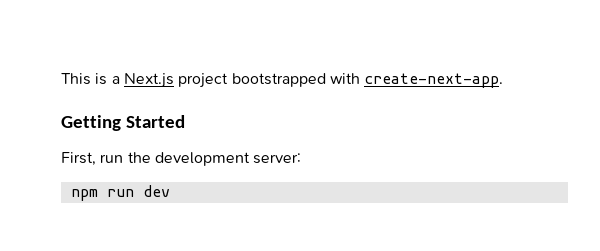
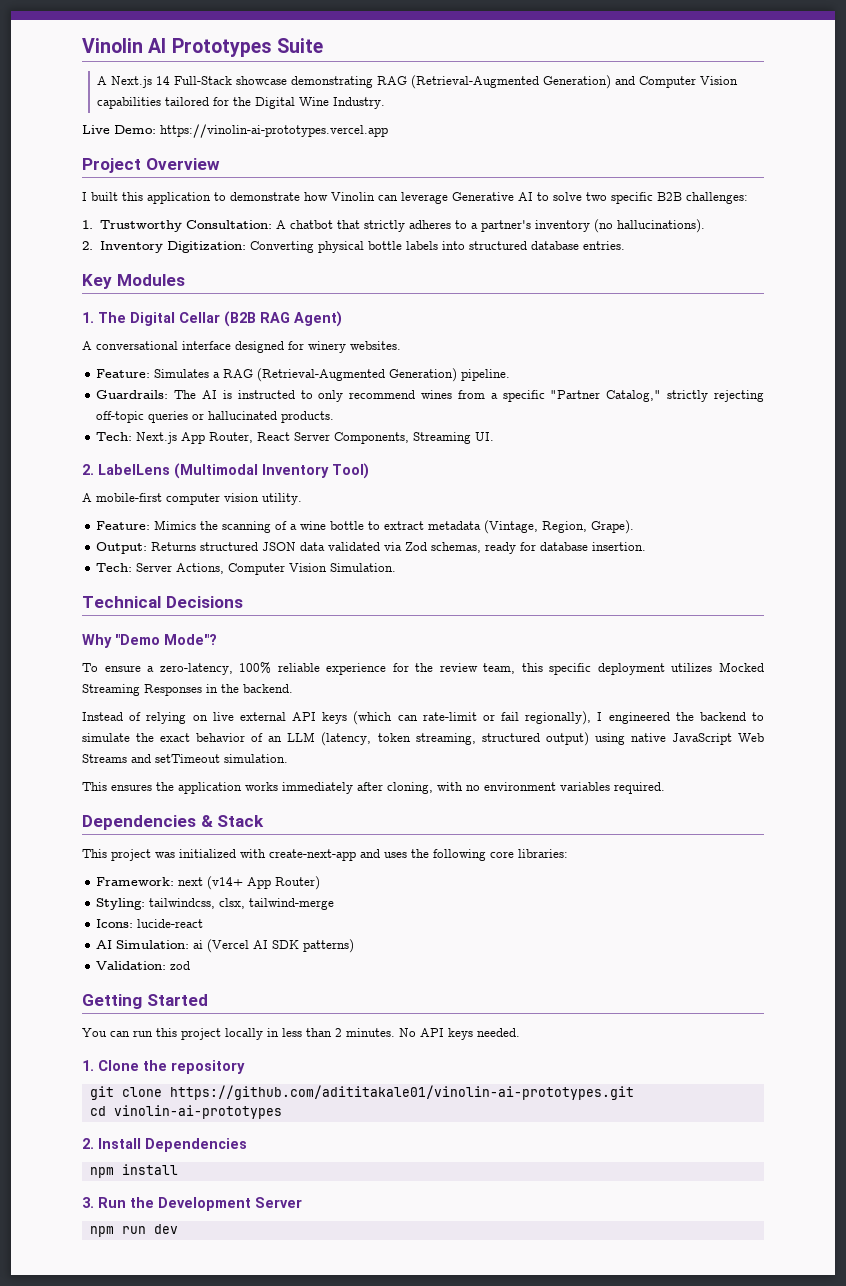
- This is a Next.js project bootstrapped with create-next-app.
+ Vinolin AI Prototypes Suite
+ A Next.js 14 Full-Stack showcase demonstrating RAG (Retrieval-Augmented Generation) and Computer Vision capabilities tailored for the Digital Wine Industry.
+ Live Demo: https://vinolin-ai-prototypes.vercel.app
+ Project Overview
+ I built this application to demonstrate how Vinolin can leverage Generative AI to solve two specific B2B challenges:
+ 1. Trustworthy Consultation: A chatbot that strictly adheres to a partner's inventory (no hallucinations).
+ 2. Inventory Digitization: Converting physical bottle labels into structured database entries.
+ Key Modules
+ 1. The Digital Cellar (B2B RAG Agent)
+ A conversational interface designed for winery websites.
+ Feature: Simulates a RAG (Retrieval-Augmented Generation) pipeline.
+ Guardrails: The AI is instructed to only recommend wines from a specific "Partner Catalog," strictly rejecting off-topic queries or hallucinated products.
+ Tech: Next.js App Router, React Server Components, Streaming UI.
+ 2. LabelLens (Multimodal Inventory Tool)
+ A mobile-first computer vision utility.
+ Feature: Mimics the scanning of a wine bottle to extract metadata (Vintage, Region, Grape).
+ Output: Returns structured JSON data validated via Zod schemas, ready for database insertion.
+ Tech: Server Actions, Computer Vision Simulation.
+ Technical Decisions
+ Why "Demo Mode"?
+ To ensure a zero-latency, 100% reliable experience for the review team, this specific deployment utilizes Mocked Streaming Responses in the backend.
+ Instead of relying on live external API keys (which can rate-limit or fail regionally), I engineered the backend to simulate the exact behavior of an LLM (latency, token streaming, structured output) using native JavaScript Web Streams and setTimeout simulation.
+ This ensures the application works immediately after cloning, with no environment variables required.
+ Dependencies & Stack
+ This project was initialized with create-next-app and uses the following core libraries:
+ Framework: next (v14+ App Router)
+ Styling: tailwindcss, clsx, tailwind-merge
+ Icons: lucide-react
+ AI Simulation: ai (Vercel AI SDK patterns)
+ Validation: zod
  Getting Started
- First, run the development server:
+ You can run this project locally in less than 2 minutes. No API keys needed.
+ 1. Clone the repository
+ git clone https://github.com/adititakale01/vinolin-ai-prototypes.git
+ cd vinolin-ai-prototypes
+ 2. Install Dependencies
+ npm install
+ 3. Run the Development Server

